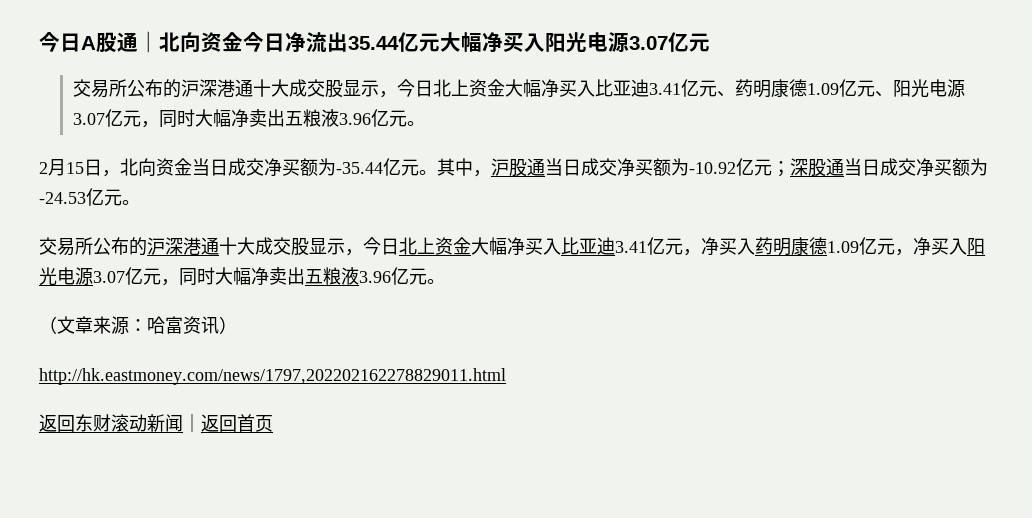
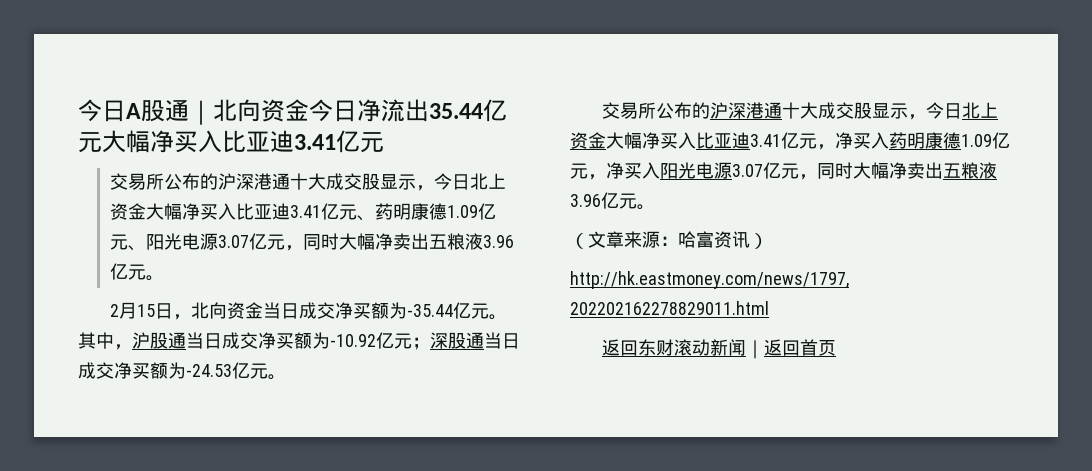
- 今日A股通｜北向资金今日净流出35.44亿元大幅净买入阳光电源3.07亿元
+ 今日A股通｜北向资金今日净流出35.44亿元大幅净买入比亚迪3.41亿元

